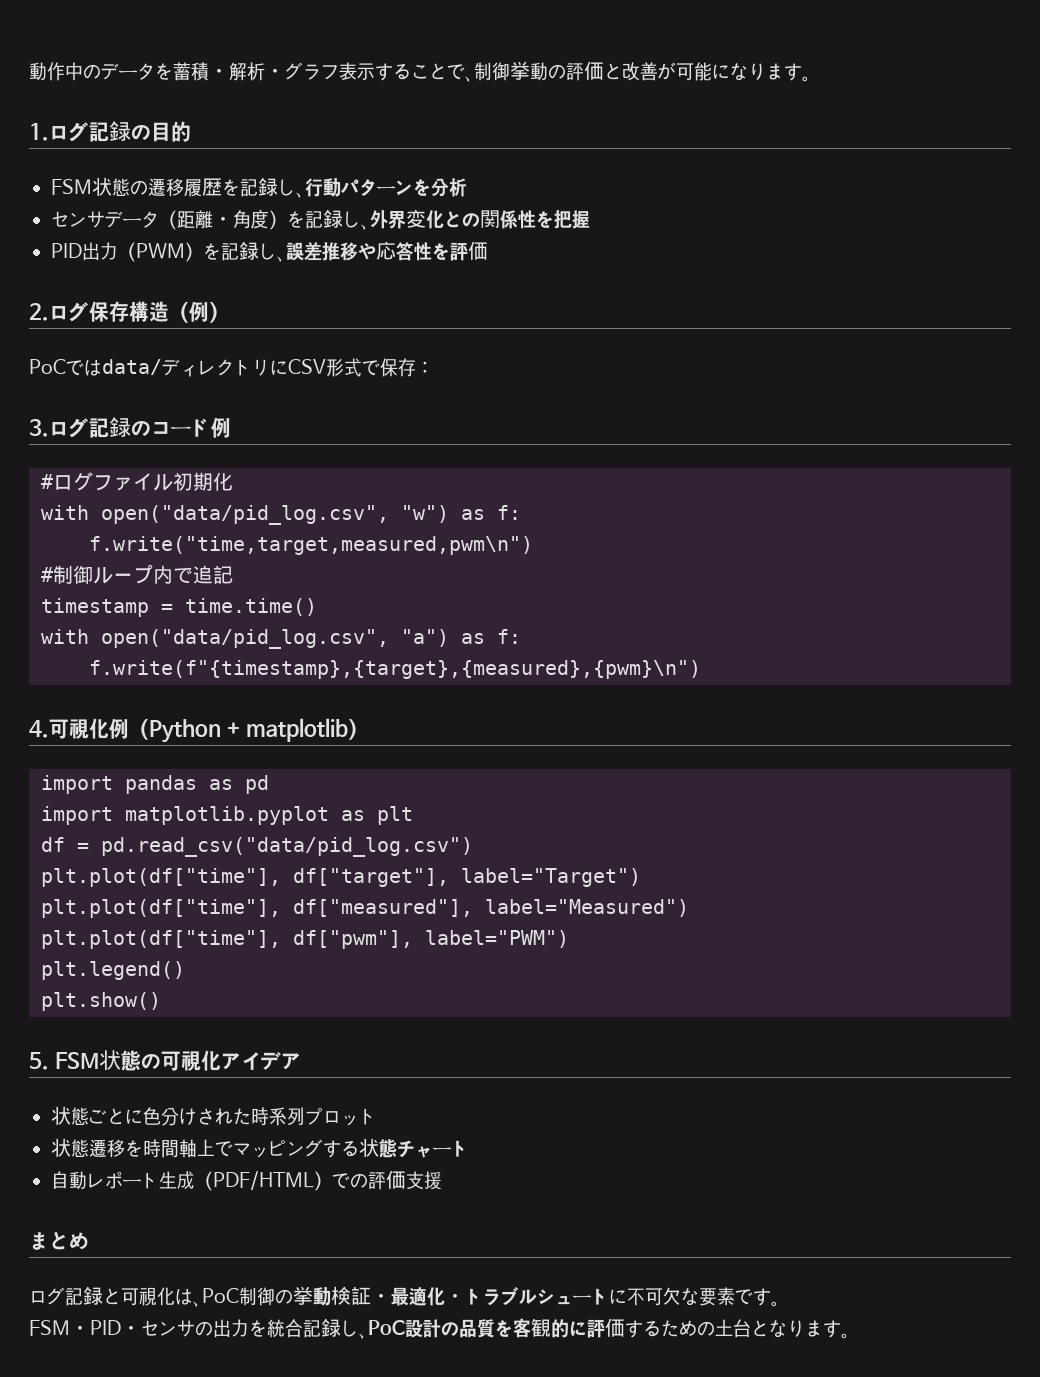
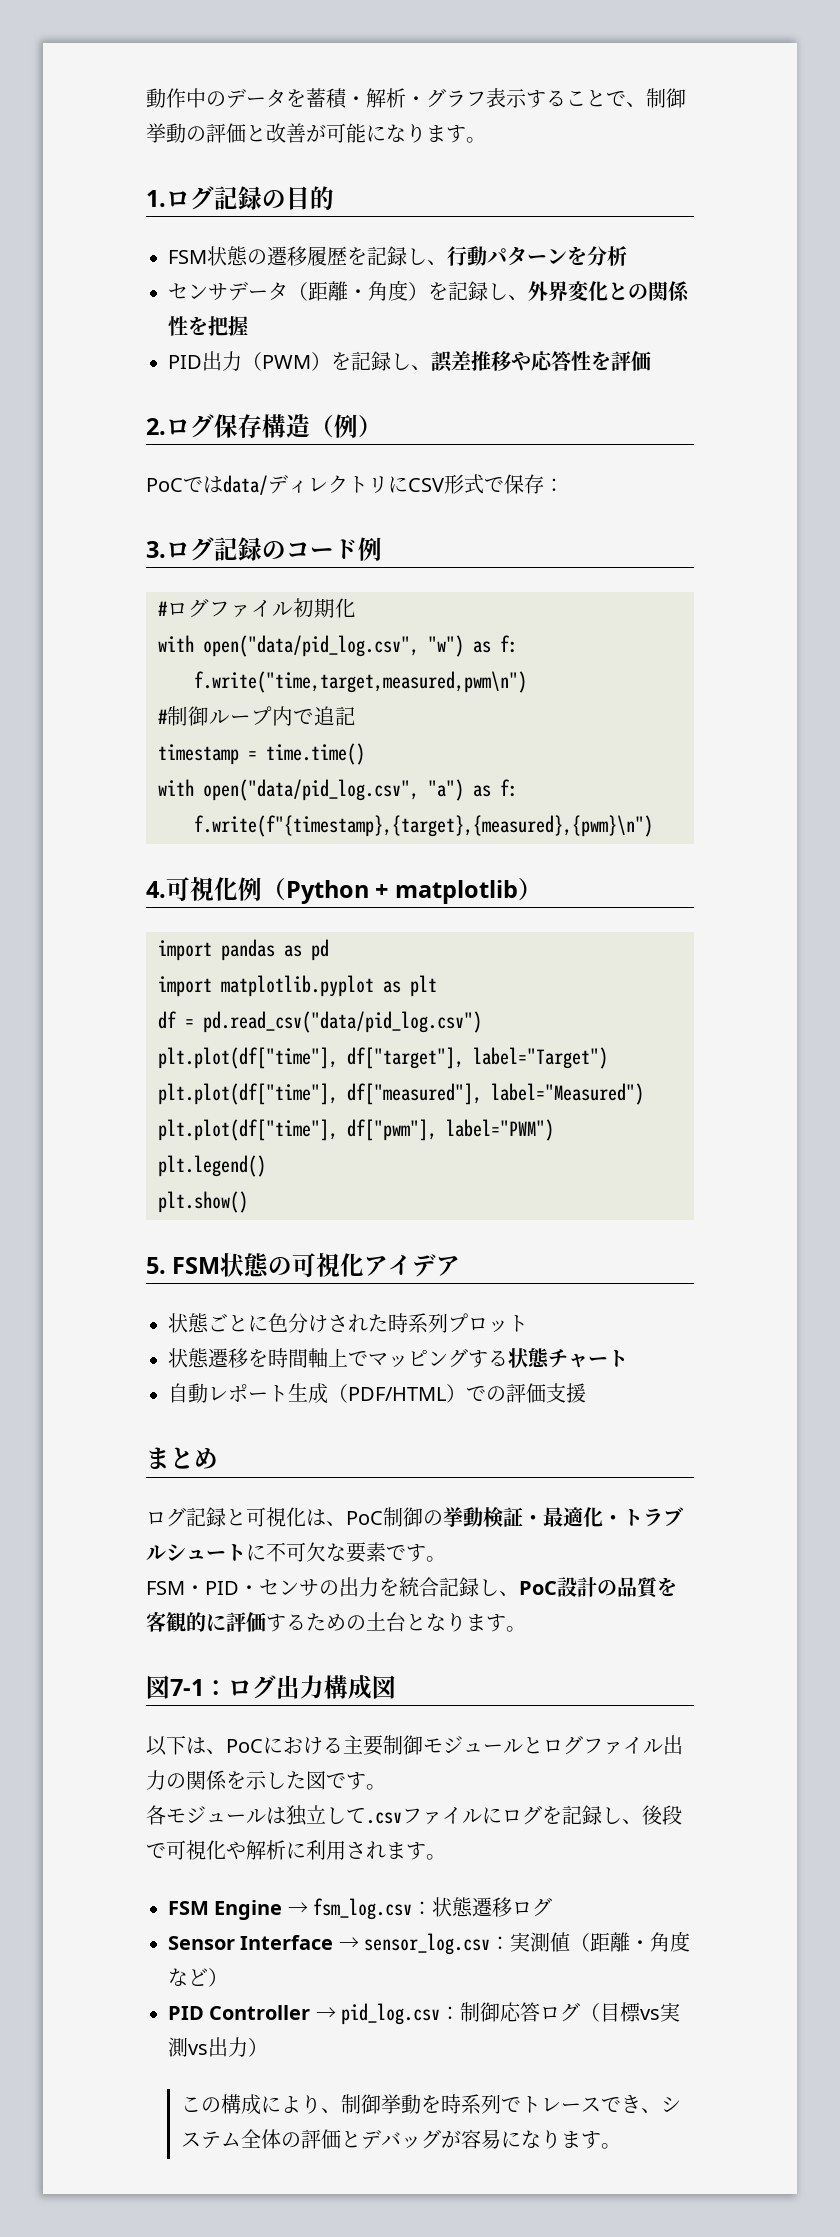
+ 図7-1：ログ出力構成図
+ 以下は、PoCにおける主要制御モジュールとログファイル出力の関係を示した図です。
+ 各モジュールは独立して.csvファイルにログを記録し、後段で可視化や解析に利用されます。
+ FSM Engine → fsm_log.csv：状態遷移ログ
+ Sensor Interface → sensor_log.csv：実測値（距離・角度など）
+ PID Controller → pid_log.csv：制御応答ログ（目標vs実測vs出力）
+ この構成により、制御挙動を時系列でトレースでき、システム全体の評価とデバッグが容易になります。

